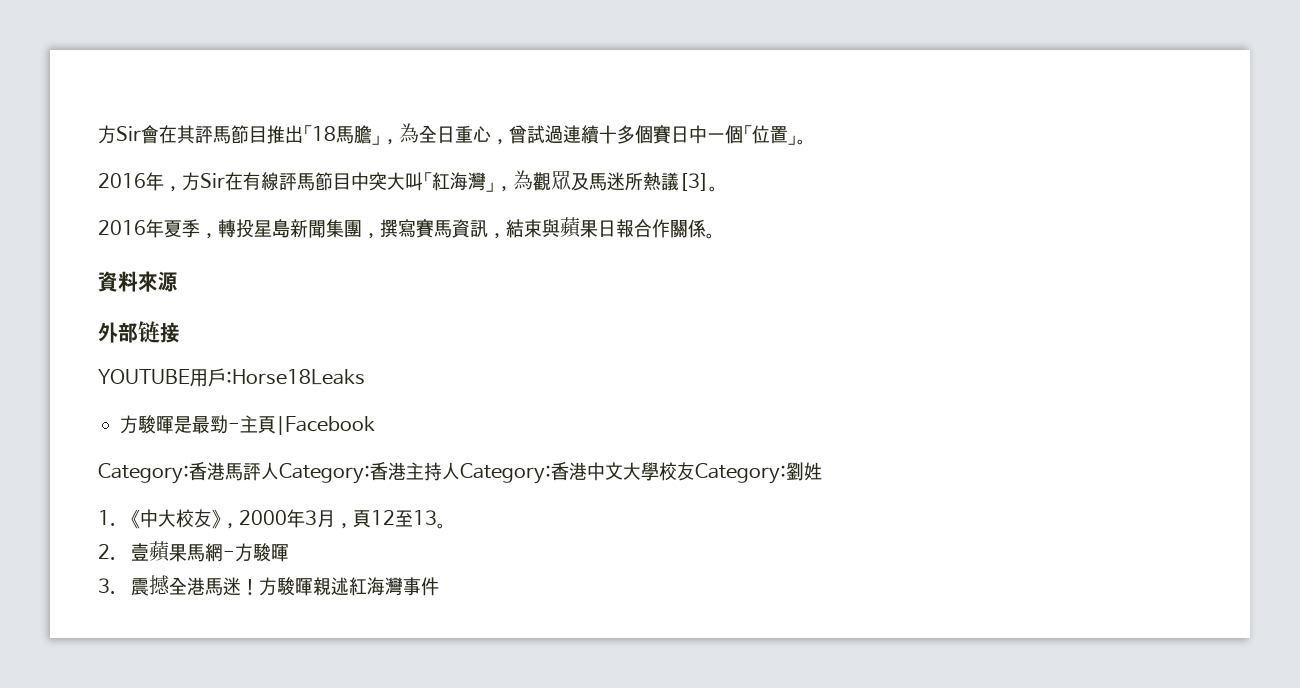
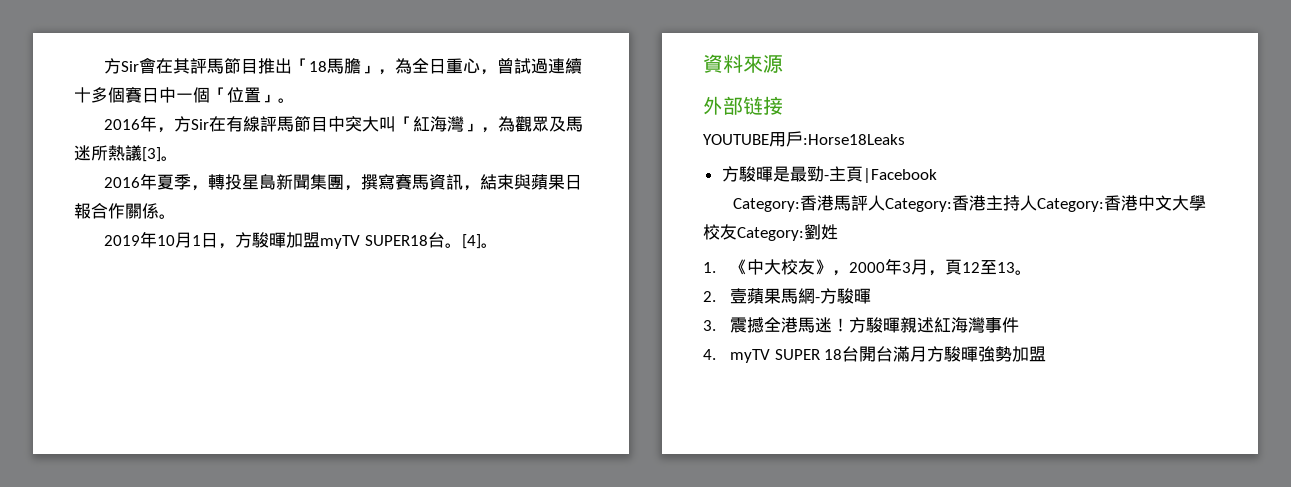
+ 2019年10月1日，方駿暉加盟myTV SUPER18台。[4]。
+ 4. myTV SUPER 18台開台滿月方駿暉強勢加盟

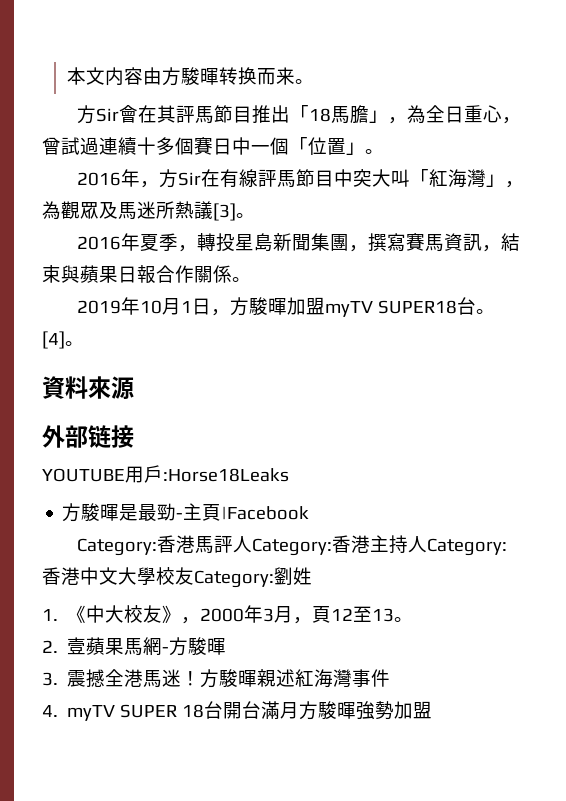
+ 本文内容由方駿暉转换而来。

